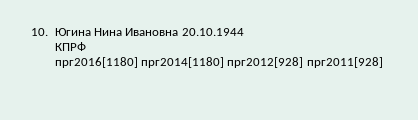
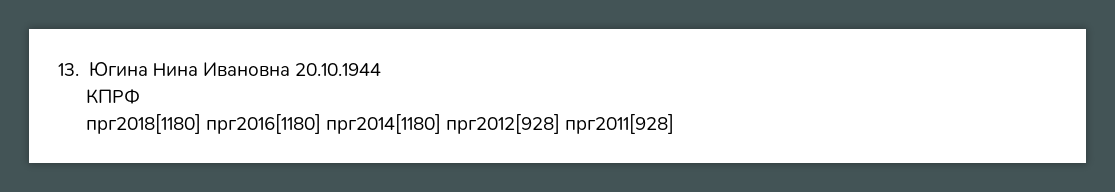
- 10. Югина Нина Ивановна 20.10.1944
+ 13. Югина Нина Ивановна 20.10.1944
- прг2016[1180] прг2014[1180] прг2012[928] прг2011[928]
+ прг2018[1180] прг2016[1180] прг2014[1180] прг2012[928] прг2011[928]

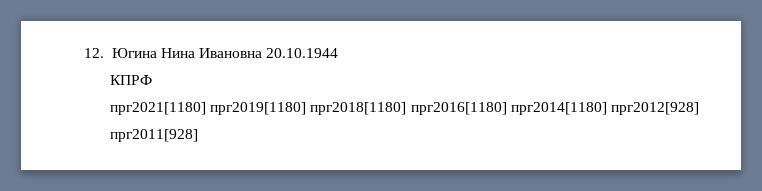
- 13. Югина Нина Ивановна 20.10.1944
+ 12. Югина Нина Ивановна 20.10.1944
- прг2018[1180] прг2016[1180] прг2014[1180] прг2012[928] прг2011[928]
+ прг2021[1180] прг2019[1180] прг2018[1180] прг2016[1180] прг2014[1180] прг2012[928] прг2011[928]

